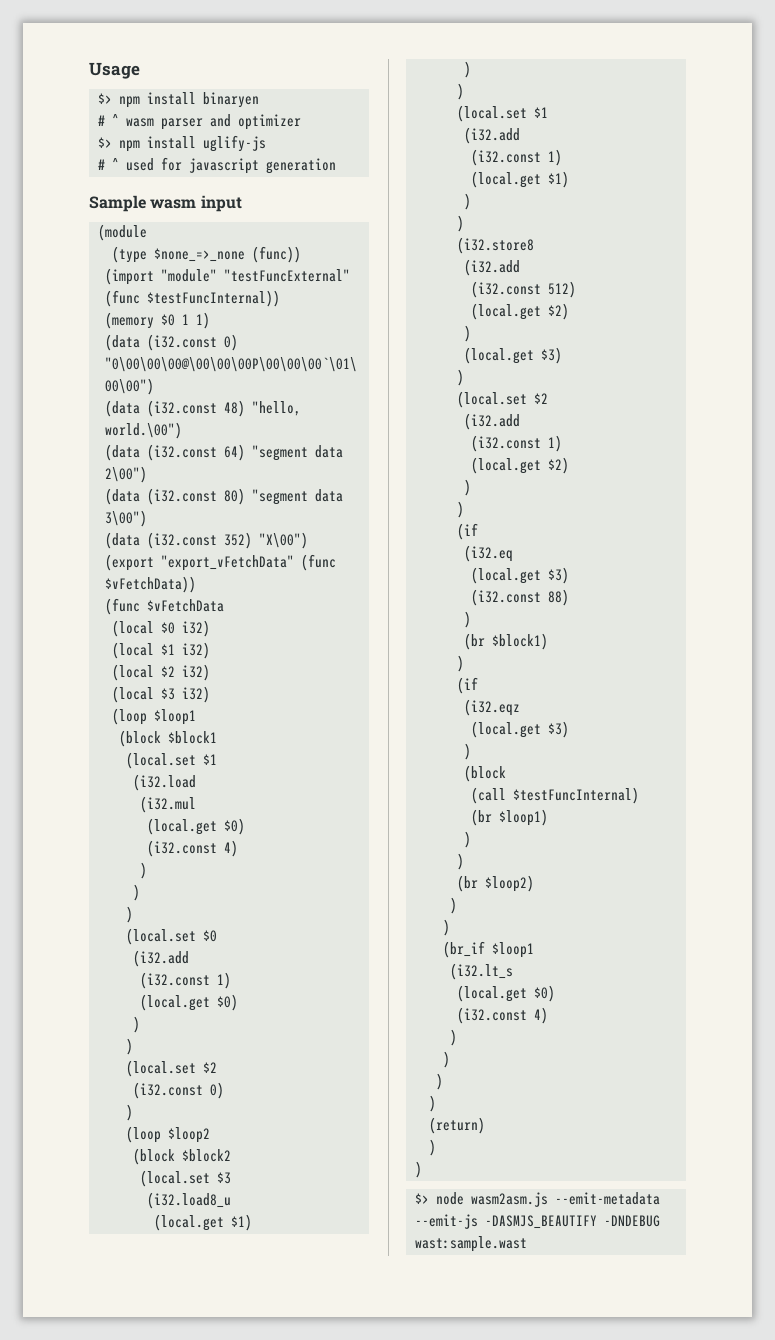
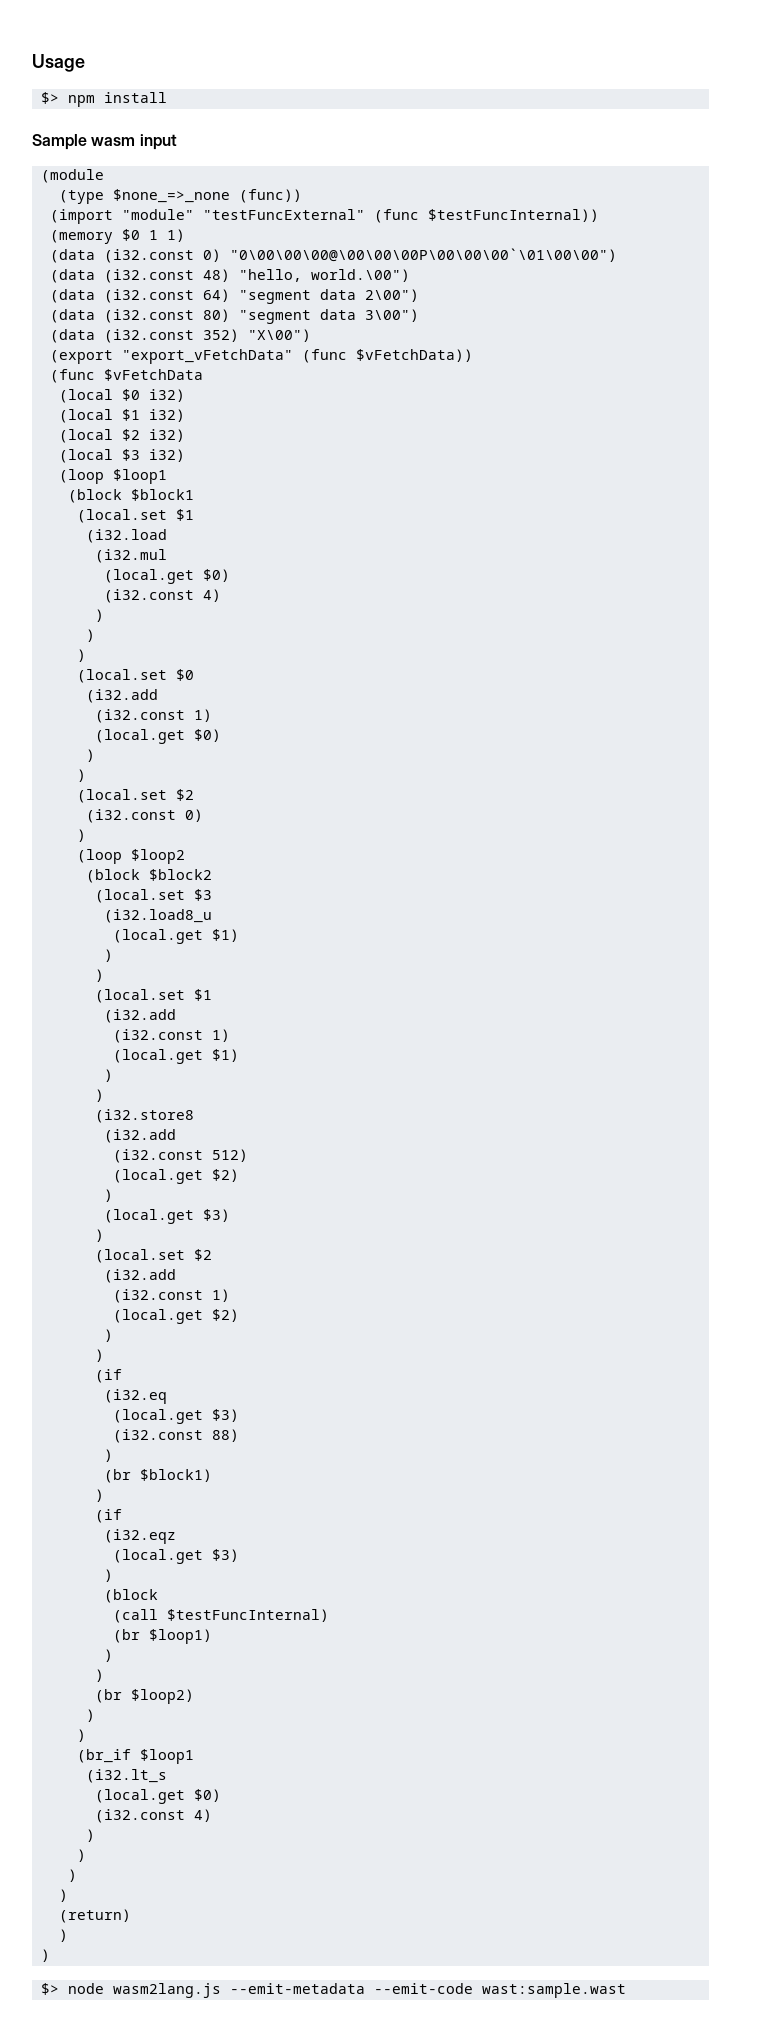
- $> npm install binaryen
- # ^ wasm parser and optimizer
- $> npm install uglify-js
- # ^ used for javascript generation
+ $> npm install
- $> node wasm2asm.js --emit-metadata --emit-js -DASMJS_BEAUTIFY -DNDEBUG wast:sample.wast
+ $> node wasm2lang.js --emit-metadata --emit-code wast:sample.wast

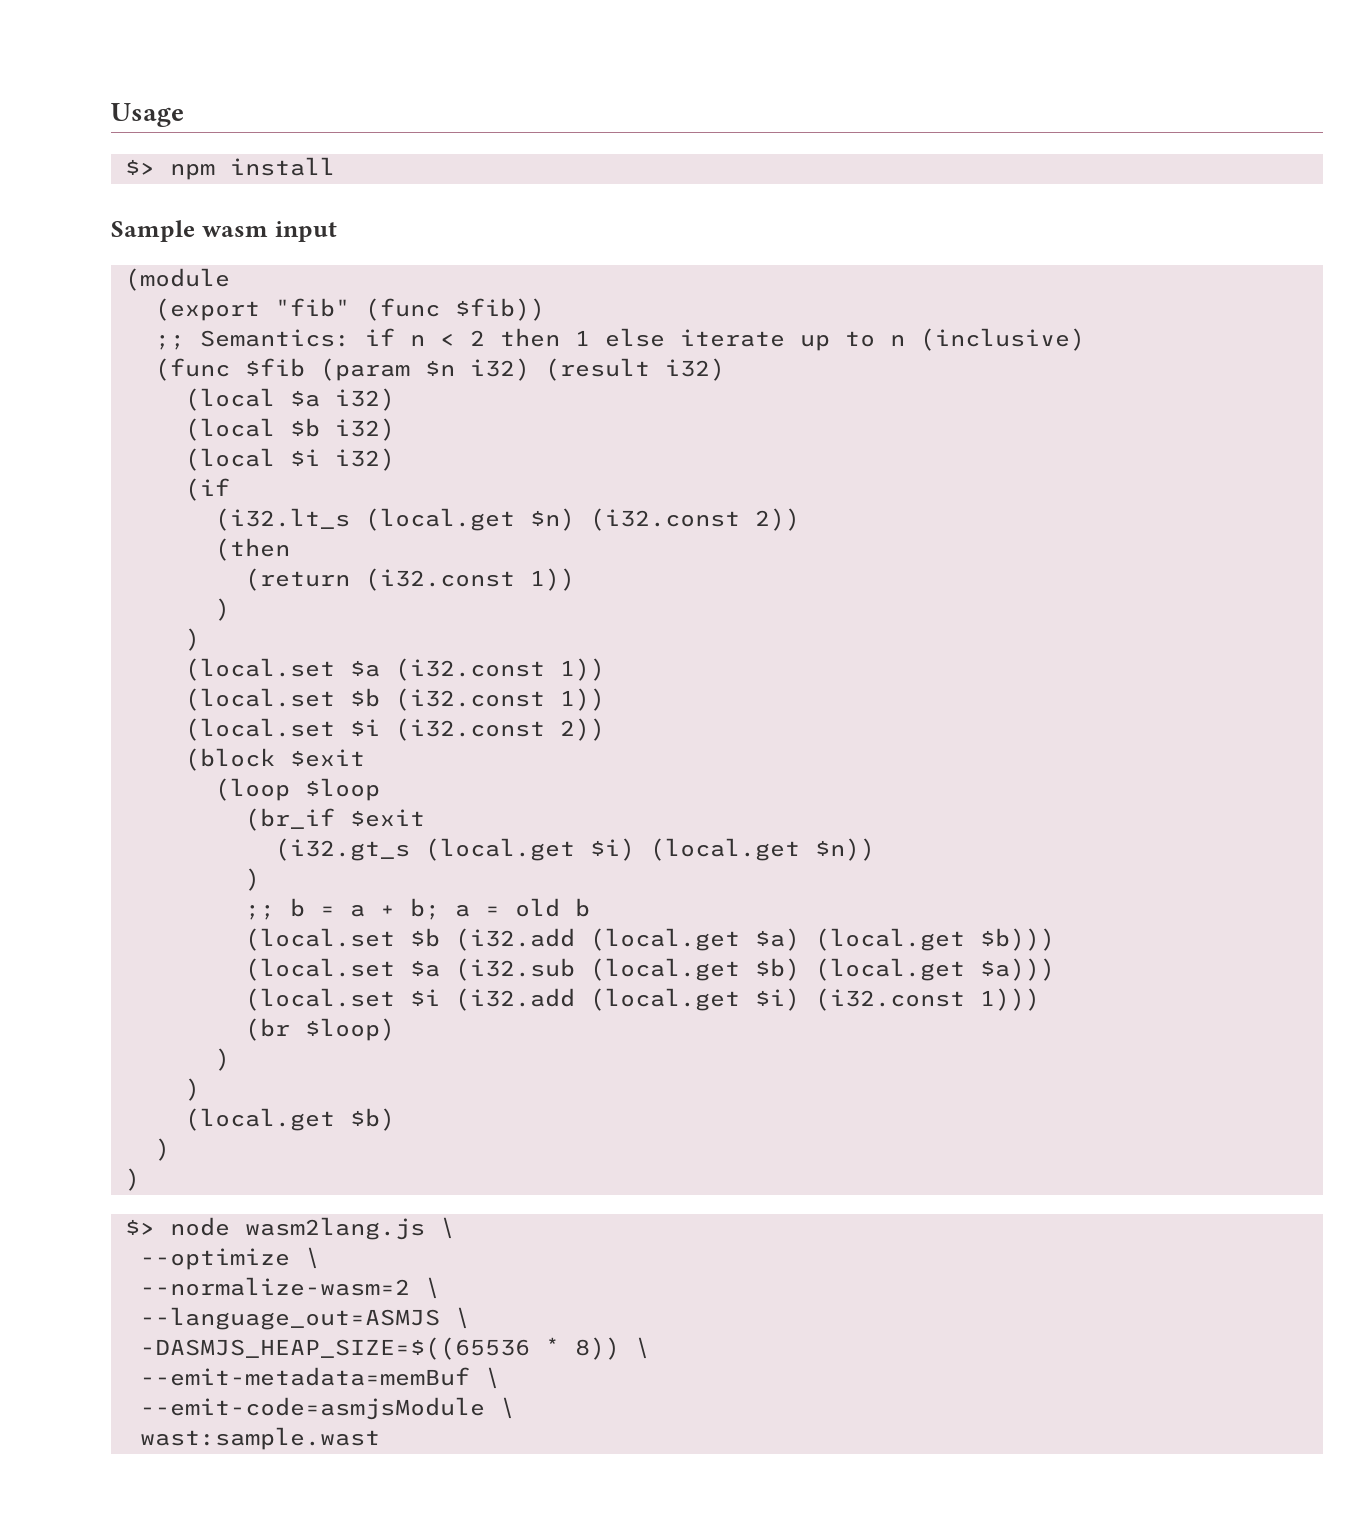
- (type $none_=>_none (func))
- (import "module" "testFuncExternal" (func $testFuncInternal))
- (memory $0 1 1)
- (data (i32.const 0) "0\00\00\00@\00\00\00P\00\00\00`\01\00\00")
- (data (i32.const 48) "hello, world.\00")
- (data (i32.const 64) "segment data 2\00")
- (data (i32.const 80) "segment data 3\00")
- (data (i32.const 352) "X\00")
- (export "export_vFetchData" (func $vFetchData))
- (func $vFetchData
- (local $0 i32)
- (local $1 i32)
- (local $2 i32)
- (local $3 i32)
- (loop $loop1
- (block $block1
- (local.set $1
- (i32.load
- (i32.mul
- (local.get $0)
- (i32.const 4)
+ (export "fib" (func $fib))
+ ;; Semantics: if n < 2 then 1 else iterate up to n (inclusive)
+ (func $fib (param $n i32) (result i32)
+ (local $a i32)
+ (local $b i32)
+ (local $i i32)
+ (if
+ (i32.lt_s (local.get $n) (i32.const 2))
+ (then
+ (return (i32.const 1))
  )
  )
+ (local.set $a (i32.const 1))
+ (local.set $b (i32.const 1))
+ (local.set $i (i32.const 2))
+ (block $exit
+ (loop $loop
+ (br_if $exit
+ (i32.gt_s (local.get $i) (local.get $n))
  )
- (local.set $0
- (i32.add
- (i32.const 1)
- (local.get $0)
+ ;; b = a + b; a = old b
+ (local.set $b (i32.add (local.get $a) (local.get $b)))
+ (local.set $a (i32.sub (local.get $b) (local.get $a)))
+ (local.set $i (i32.add (local.get $i) (i32.const 1)))
+ (br $loop)
  )
  )
- (local.set $2
- (i32.const 0)
- )
- (loop $loop2
- (block $block2
- (local.set $3
- (i32.load8_u
- (local.get $1)
- )
- )
- (local.set $1
- (i32.add
- (i32.const 1)
- (local.get $1)
- )
- )
- (i32.store8
- (i32.add
- (i32.const 512)
- (local.get $2)
- )
- (local.get $3)
- )
- (local.set $2
- (i32.add
- (i32.const 1)
- (local.get $2)
- )
- )
- (if
- (i32.eq
- (local.get $3)
- (i32.const 88)
- )
- (br $block1)
- )
- (if
- (i32.eqz
- (local.get $3)
- )
- (block
- (call $testFuncInternal)
- (br $loop1)
- )
- )
- (br $loop2)
- )
- )
- (br_if $loop1
- (i32.lt_s
- (local.get $0)
- (i32.const 4)
- )
- )
- )
- )
- (return)
+ (local.get $b)
- $> node wasm2lang.js --emit-metadata --emit-code wast:sample.wast
+ $> node wasm2lang.js \
+ --optimize \
+ --normalize-wasm=2 \
+ --language_out=ASMJS \
+ -DASMJS_HEAP_SIZE=$((65536 * 8)) \
+ --emit-metadata=memBuf \
+ --emit-code=asmjsModule \
+ wast:sample.wast

